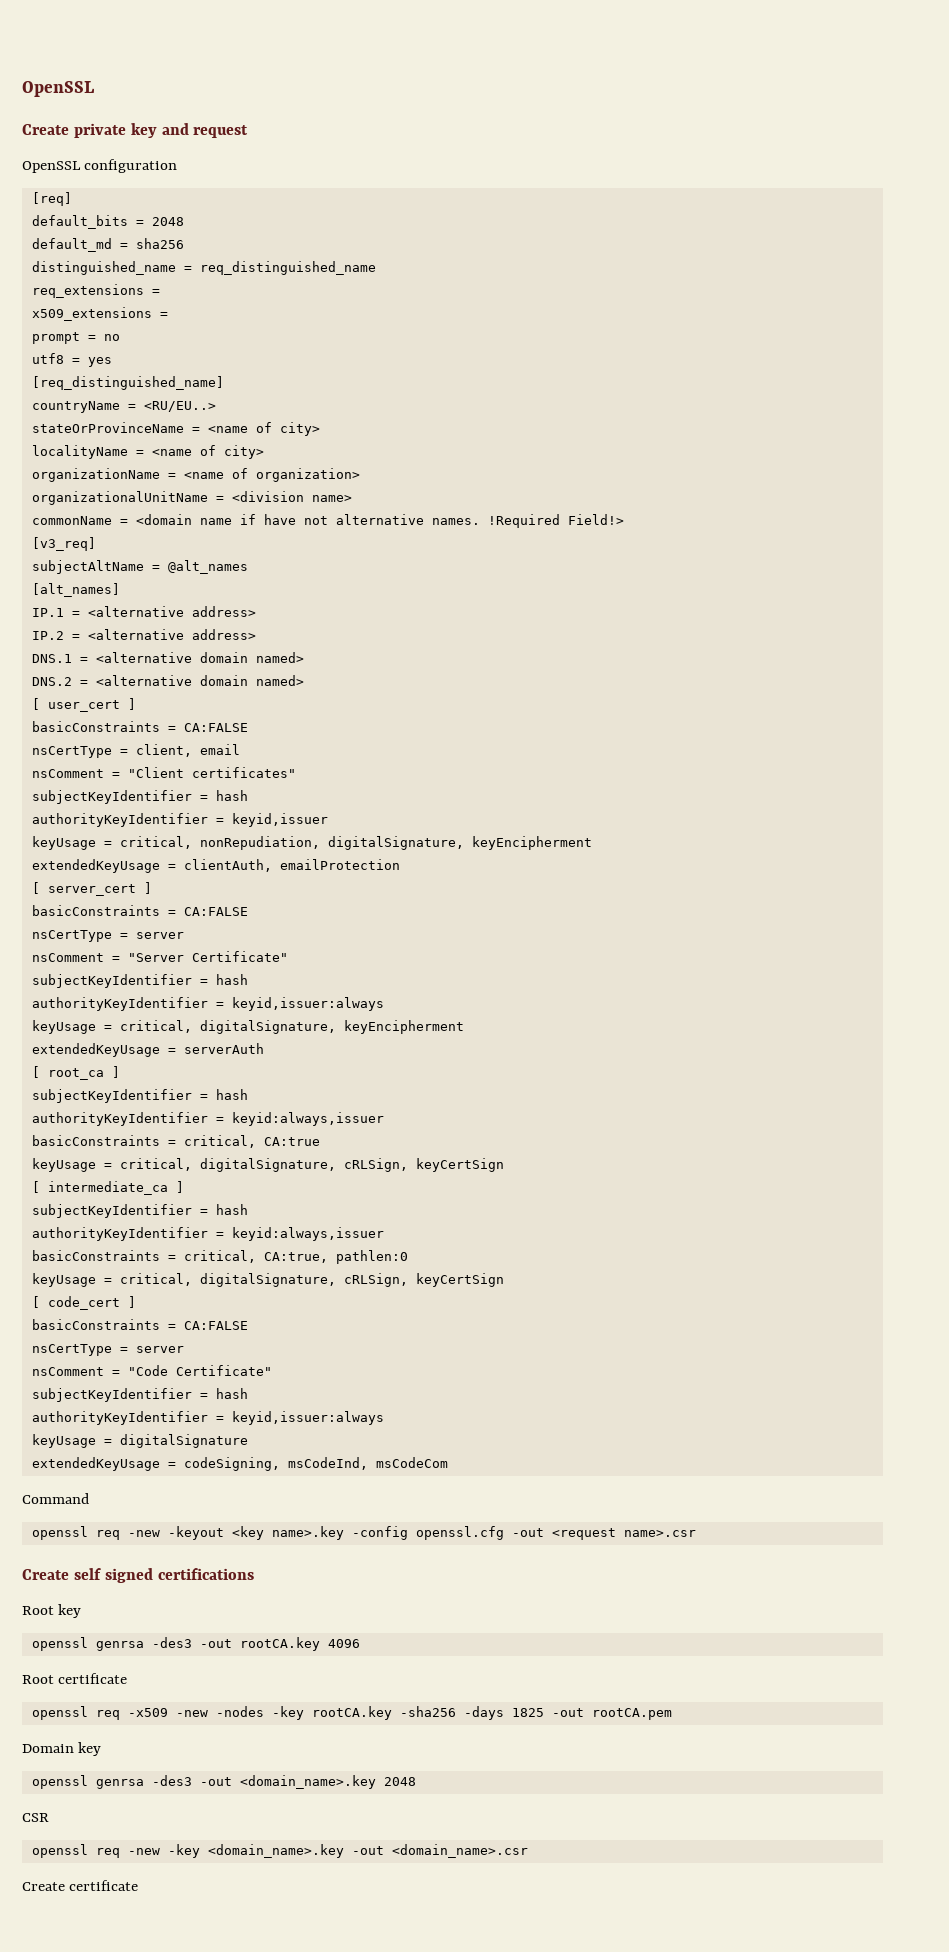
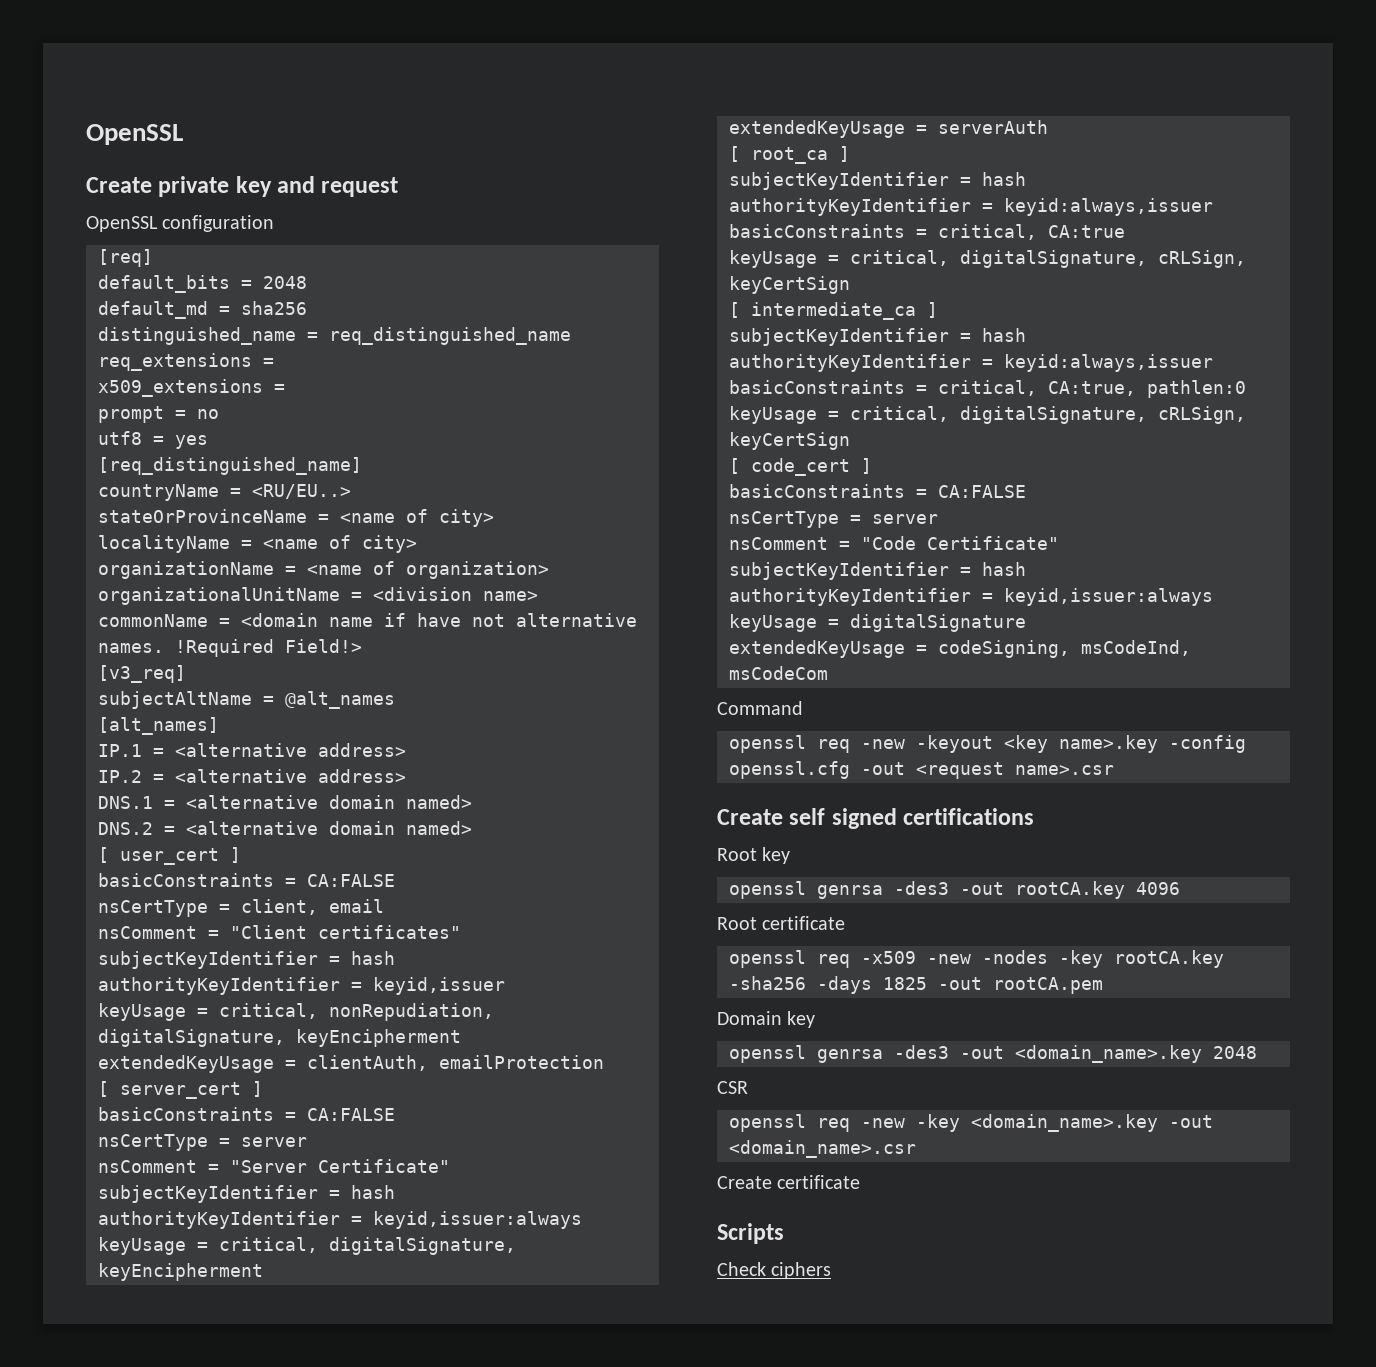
+ Scripts
+ Check ciphers

